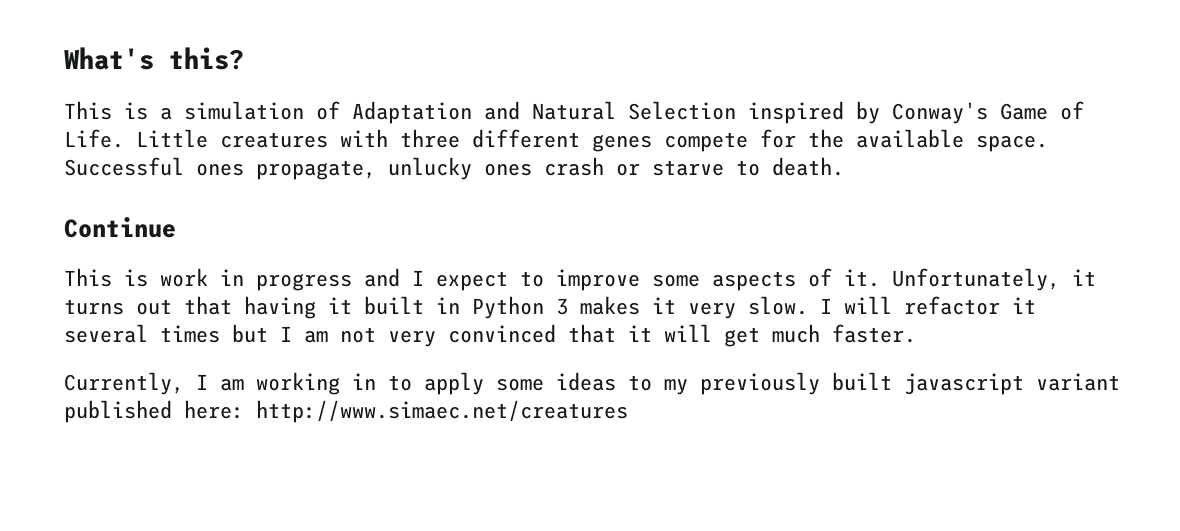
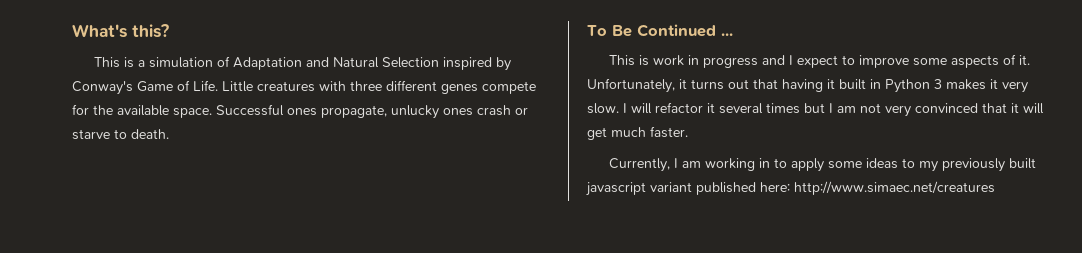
- Continue
+ To Be Continued ...

